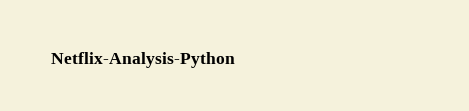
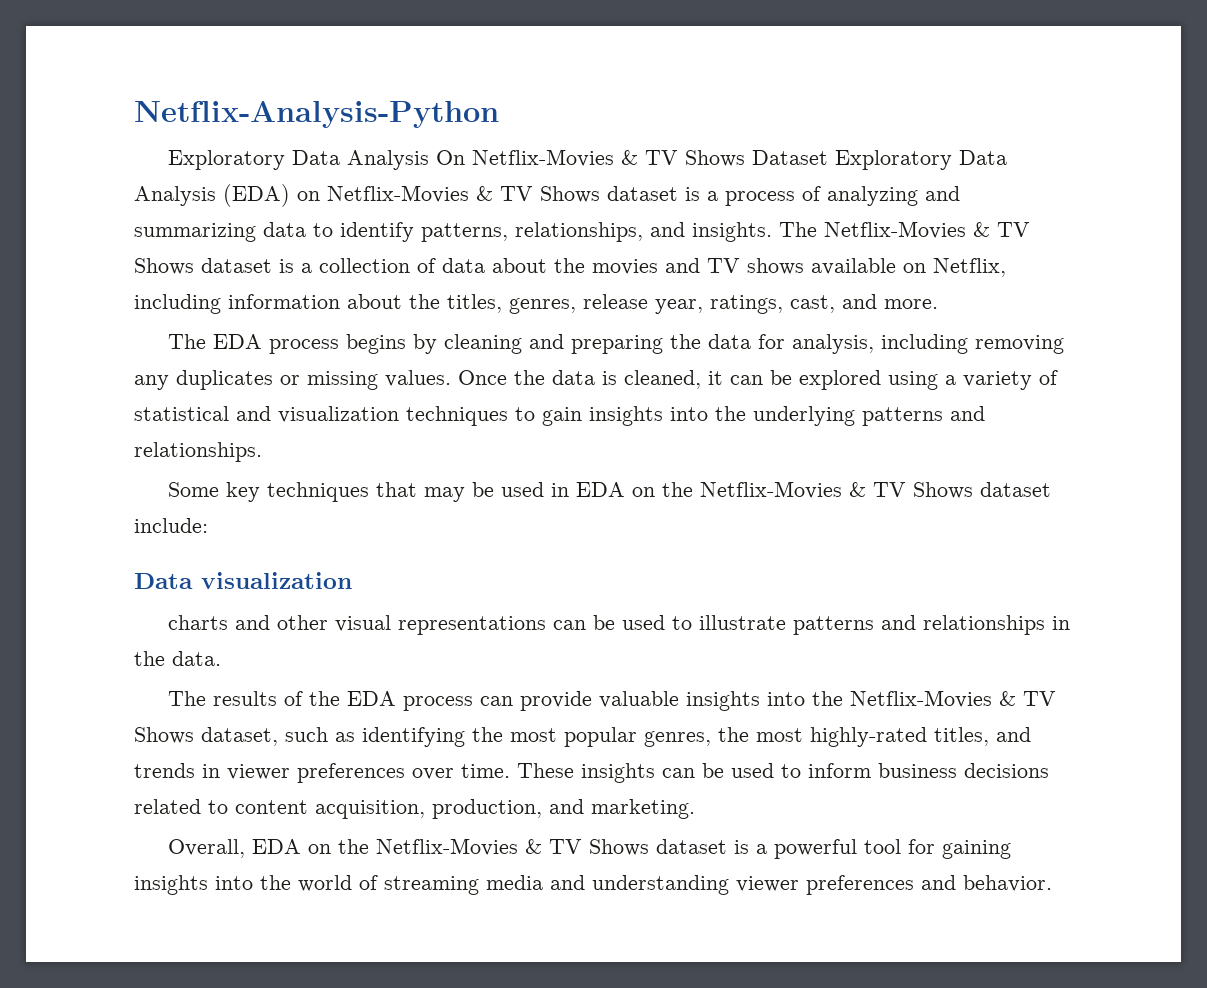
+ Exploratory Data Analysis On Netflix-Movies & TV Shows Dataset Exploratory Data Analysis (EDA) on Netflix-Movies & TV Shows dataset is a process of analyzing and summarizing data to identify patterns, relationships, and insights. The Netflix-Movies & TV Shows dataset is a collection of data about the movies and TV shows available on Netflix, including information about the titles, genres, release year, ratings, cast, and more.
+ The EDA process begins by cleaning and preparing the data for analysis, including removing any duplicates or missing values. Once the data is cleaned, it can be explored using a variety of statistical and visualization techniques to gain insights into the underlying patterns and relationships.
+ Some key techniques that may be used in EDA on the Netflix-Movies & TV Shows dataset include:
+ Data visualization
+ charts and other visual representations can be used to illustrate patterns and relationships in the data.
+ The results of the EDA process can provide valuable insights into the Netflix-Movies & TV Shows dataset, such as identifying the most popular genres, the most highly-rated titles, and trends in viewer preferences over time. These insights can be used to inform business decisions related to content acquisition, production, and marketing.
+ Overall, EDA on the Netflix-Movies & TV Shows dataset is a powerful tool for gaining insights into the world of streaming media and understanding viewer preferences and behavior.

